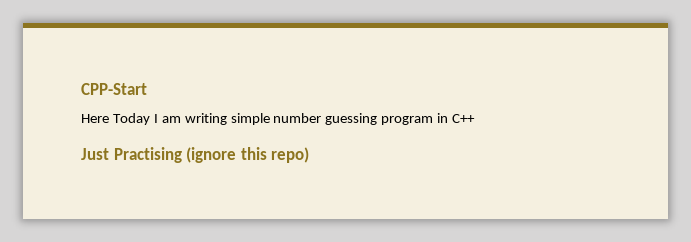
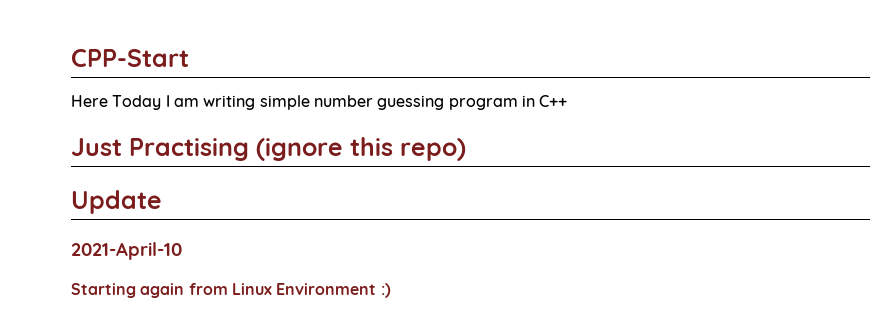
+ Update
+ 2021-April-10
+ Starting again from Linux Environment :)

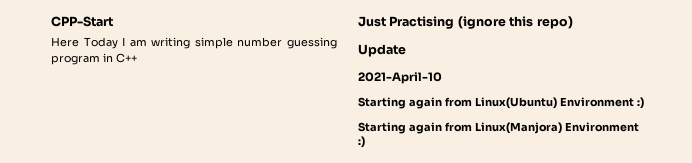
- Starting again from Linux Environment :)
+ Starting again from Linux(Ubuntu) Environment :)
+ Starting again from Linux(Manjora) Environment :)

